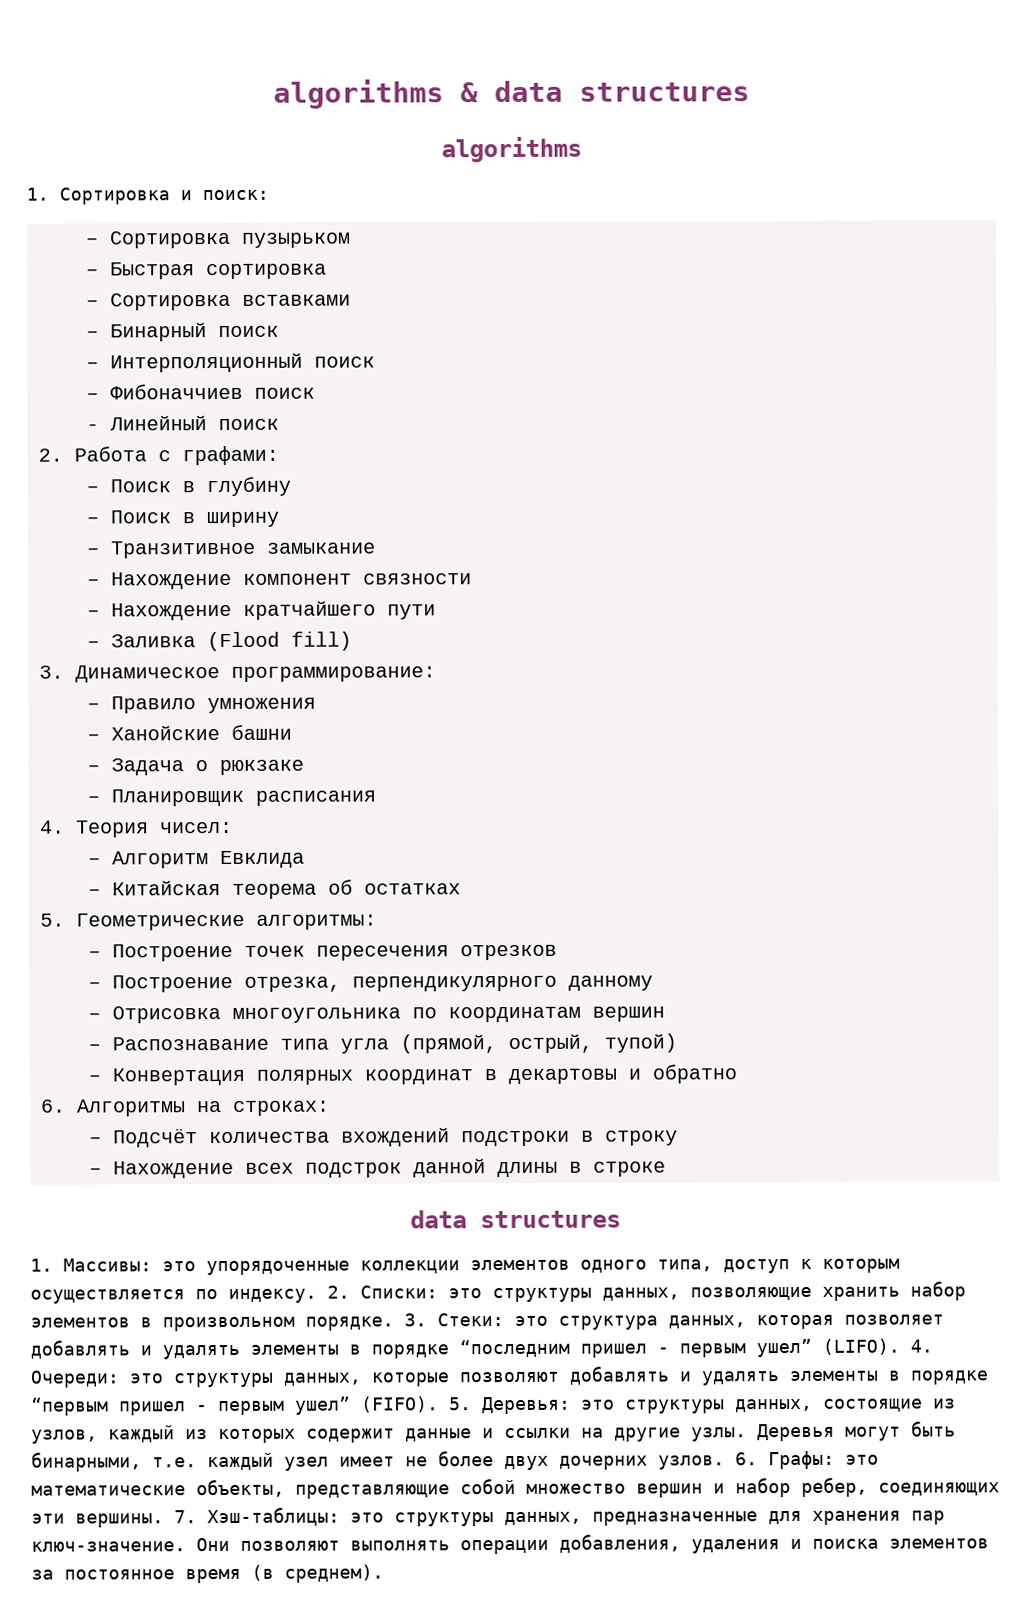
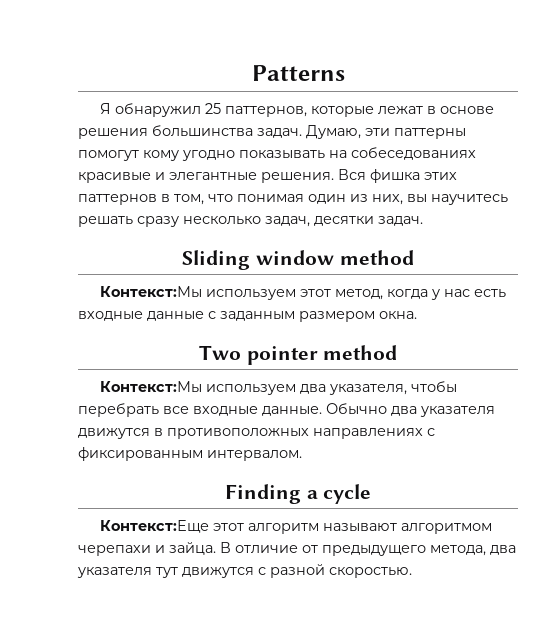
- algorithms & data structures
- algorithms
- 1. Сортировка и поиск:
- – Сортировка пузырьком
- – Быстрая сортировка
- – Сортировка вставками
- – Бинарный поиск
- – Интерполяционный поиск
- – Фибоначчиев поиск
- - Линейный поиск
- 2. Работа с графами:
- – Поиск в глубину
- – Поиск в ширину
- – Транзитивное замыкание
- – Нахождение компонент связности
- – Нахождение кратчайшего пути
- – Заливка (Flood fill)
- 3. Динамическое программирование:
- – Правило умножения
- – Ханойские башни
- – Задача о рюкзаке
- – Планировщик расписания
- 4. Теория чисел:
- – Алгоритм Евклида
- – Китайская теорема об остатках
- 5. Геометрические алгоритмы:
- – Построение точек пересечения отрезков
- – Построение отрезка, перпендикулярного данному
- – Отрисовка многоугольника по координатам вершин
- – Распознавание типа угла (прямой, острый, тупой)
- – Конвертация полярных координат в декартовы и обратно
- 6. Алгоритмы на строках:
- – Подсчёт количества вхождений подстроки в строку
- – Нахождение всех подстрок данной длины в строке
- data structures
- 1. Массивы: это упорядоченные коллекции элементов одного типа, доступ к которым осуществляется по индексу. 2. Списки: это структуры данных, позволяющие хранить набор элементов в произвольном порядке. 3. Стеки: это структура данных, которая позволяет добавлять и удалять элементы в порядке “последним пришел - первым ушел” (LIFO). 4. Очереди: это структуры данных, которые позволяют добавлять и удалять элементы в порядке “первым пришел - первым ушел” (FIFO). 5. Деревья: это структуры данных, состоящие из узлов, каждый из которых содержит данные и ссылки на другие узлы. Деревья могут быть бинарными, т.е. каждый узел имеет не более двух дочерних узлов. 6. Графы: это математические объекты, представляющие собой множество вершин и набор ребер, соединяющих эти вершины. 7. Хэш-таблицы: это структуры данных, предназначенные для хранения пар ключ-значение. Они позволяют выполнять операции добавления, удаления и поиска элементов за постоянное время (в среднем).
+ Patterns
+ Я обнаружил 25 паттернов, которые лежат в основе решения большинства задач. Думаю, эти паттерны помогут кому угодно показывать на собеседованиях красивые и элегантные решения. Вся фишка этих паттернов в том, что понимая один из них, вы научитесь решать сразу несколько задач, десятки задач.
+ Sliding window method
+ Контекст:Мы используем этот метод, когда у нас есть входные данные с заданным размером окна.
+ Two pointer method
+ Контекст:Мы используем два указателя, чтобы перебрать все входные данные. Обычно два указателя движутся в противоположных направлениях с фиксированным интервалом.
+ Finding a cycle
+ Контекст:Еще этот алгоритм называют алгоритмом черепахи и зайца. В отличие от предыдущего метода, два указателя тут движутся с разной скоростью.

